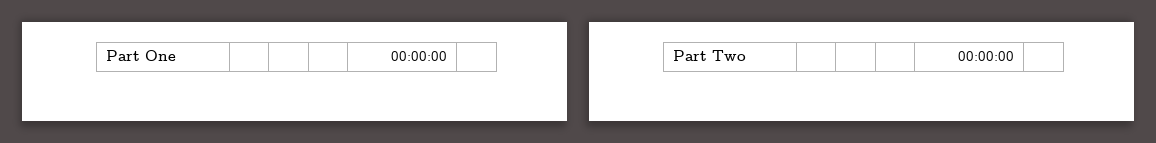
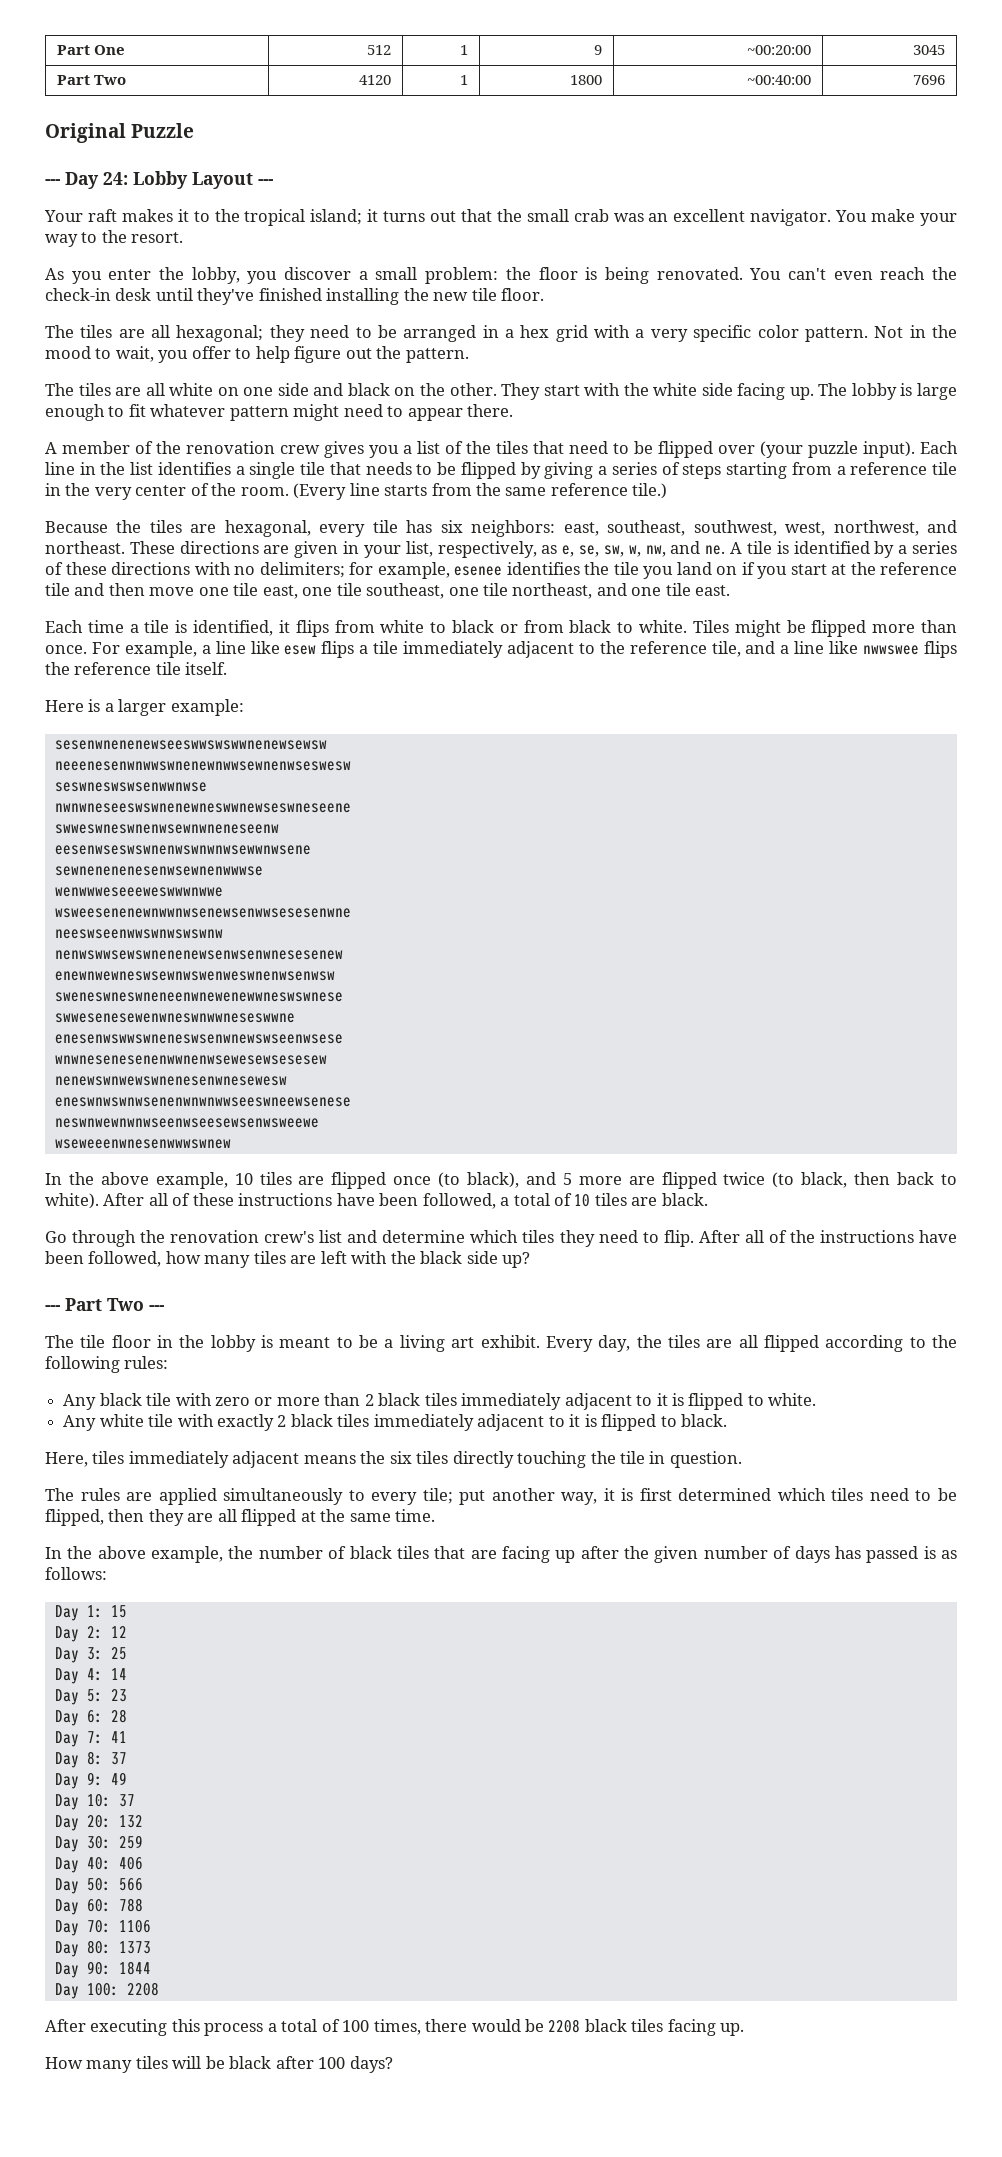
- Part One | | | | 00:00:00 |
- Part Two | | | | 00:00:00 |
+ Part One | 512 | 1 | 9 | ~00:20:00 | 3045
+ Part Two | 4120 | 1 | 1800 | ~00:40:00 | 7696
+ Original Puzzle
+ --- Day 24: Lobby Layout ---
+ Your raft makes it to the tropical island; it turns out that the small crab was an excellent navigator. You make your way to the resort.
+ As you enter the lobby, you discover a small problem: the floor is being renovated. You can't even reach the check-in desk until they've finished installing the new tile floor.
+ The tiles are all hexagonal; they need to be arranged in a hex grid with a very specific color pattern. Not in the mood to wait, you offer to help figure out the pattern.
+ The tiles are all white on one side and black on the other. They start with the white side facing up. The lobby is large enough to fit whatever pattern might need to appear there.
+ A member of the renovation crew gives you a list of the tiles that need to be flipped over (your puzzle input). Each line in the list identifies a single tile that needs to be flipped by giving a series of steps starting from a reference tile in the very center of the room. (Every line starts from the same reference tile.)
+ Because the tiles are hexagonal, every tile has six neighbors: east, southeast, southwest, west, northwest, and northeast. These directions are given in your list, respectively, as e, se, sw, w, nw, and ne. A tile is identified by a series of these directions with no delimiters; for example, esenee identifies the tile you land on if you start at the reference tile and then move one tile east, one tile southeast, one tile northeast, and one tile east.
+ Each time a tile is identified, it flips from white to black or from black to white. Tiles might be flipped more than once. For example, a line like esew flips a tile immediately adjacent to the reference tile, and a line like nwwswee flips the reference tile itself.
+ Here is a larger example:
+ sesenwnenenewseeswwswswwnenewsewsw
+ neeenesenwnwwswnenewnwwsewnenwseswesw
+ seswneswswsenwwnwse
+ nwnwneseeswswnenewneswwnewseswneseene
+ swweswneswnenwsewnwneneseenw
+ eesenwseswswnenwswnwnwsewwnwsene
+ sewnenenenesenwsewnenwwwse
+ wenwwweseeeweswwwnwwe
+ wsweesenenewnwwnwsenewsenwwsesesenwne
+ neeswseenwwswnwswswnw
+ nenwswwsewswnenenewsenwsenwnesesenew
+ enewnwewneswsewnwswenweswnenwsenwsw
+ sweneswneswneneenwnewenewwneswswnese
+ swwesenesewenwneswnwwneseswwne
+ enesenwswwswneneswsenwnewswseenwsese
+ wnwnesenesenenwwnenwsewesewsesesew
+ nenewswnwewswnenesenwnesewesw
+ eneswnwswnwsenenwnwnwwseeswneewsenese
+ neswnwewnwnwseenwseesewsenwsweewe
+ wseweeenwnesenwwwswnew
+ In the above example, 10 tiles are flipped once (to black), and 5 more are flipped twice (to black, then back to white). After all of these instructions have been followed, a total of 10 tiles are black.
+ Go through the renovation crew's list and determine which tiles they need to flip. After all of the instructions have been followed, how many tiles are left with the black side up?
+ --- Part Two ---
+ The tile floor in the lobby is meant to be a living art exhibit. Every day, the tiles are all flipped according to the following rules:
+ Any black tile with zero or more than 2 black tiles immediately adjacent to it is flipped to white.
+ Any white tile with exactly 2 black tiles immediately adjacent to it is flipped to black.
+ Here, tiles immediately adjacent means the six tiles directly touching the tile in question.
+ The rules are applied simultaneously to every tile; put another way, it is first determined which tiles need to be flipped, then they are all flipped at the same time.
+ In the above example, the number of black tiles that are facing up after the given number of days has passed is as follows:
+ Day 1: 15
+ Day 2: 12
+ Day 3: 25
+ Day 4: 14
+ Day 5: 23
+ Day 6: 28
+ Day 7: 41
+ Day 8: 37
+ Day 9: 49
+ Day 10: 37
+ Day 20: 132
+ Day 30: 259
+ Day 40: 406
+ Day 50: 566
+ Day 60: 788
+ Day 70: 1106
+ Day 80: 1373
+ Day 90: 1844
+ Day 100: 2208
+ After executing this process a total of 100 times, there would be 2208 black tiles facing up.
+ How many tiles will be black after 100 days?

